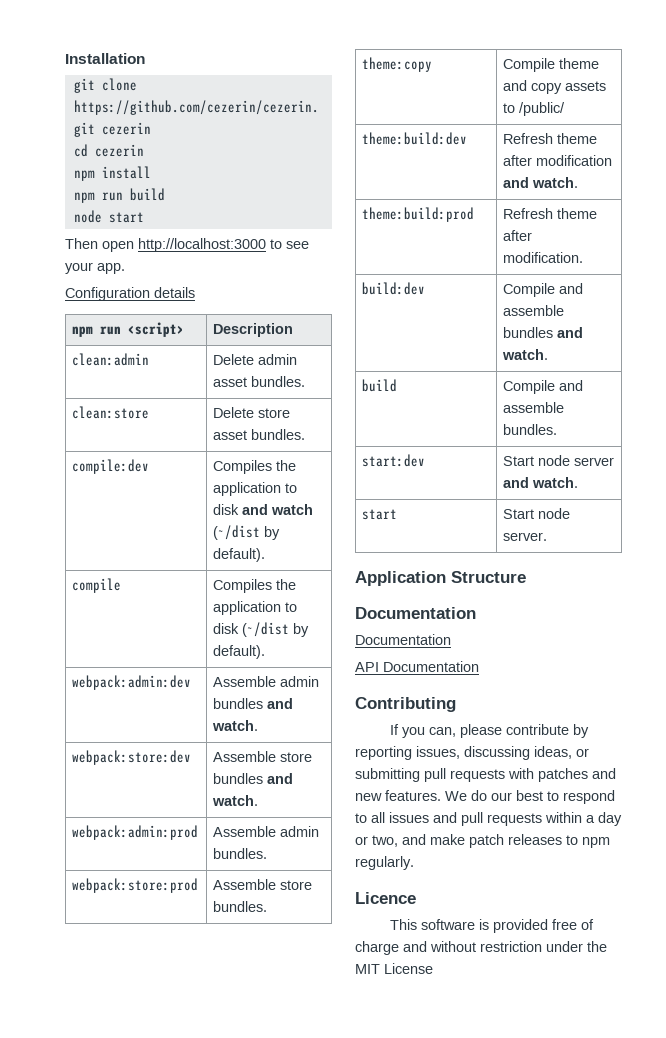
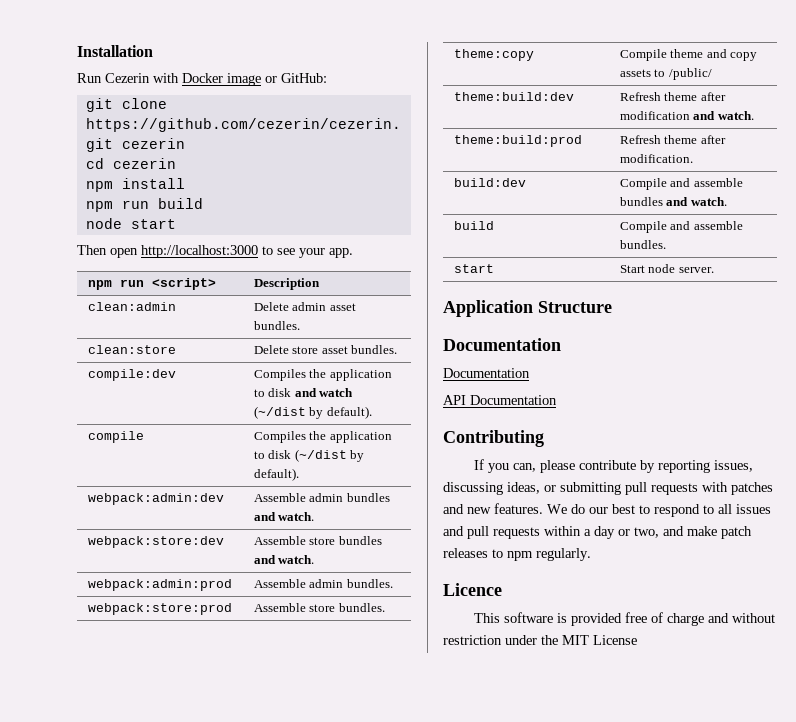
+ Run Cezerin with Docker image or GitHub:
- Configuration details
- start:dev | Start node server and watch.

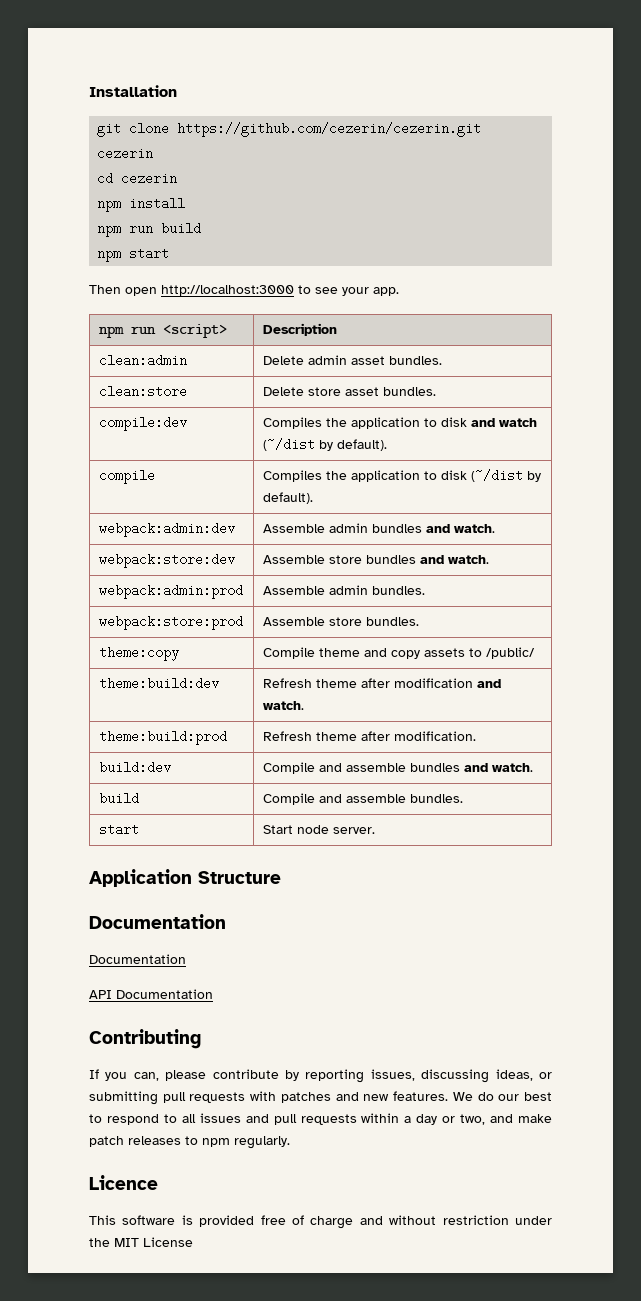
- Run Cezerin with Docker image or GitHub:
- node start
+ npm start

